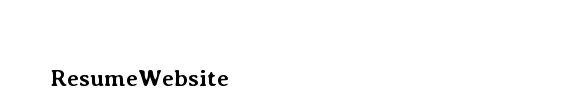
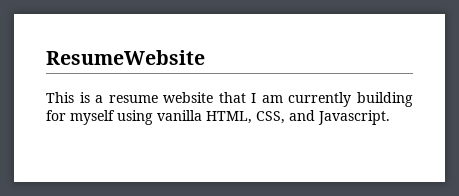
+ This is a resume website that I am currently building for myself using vanilla HTML, CSS, and Javascript.

